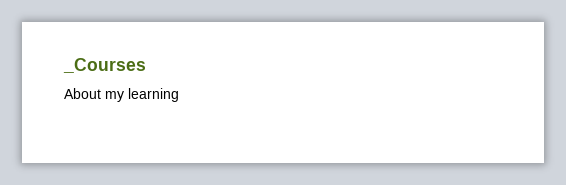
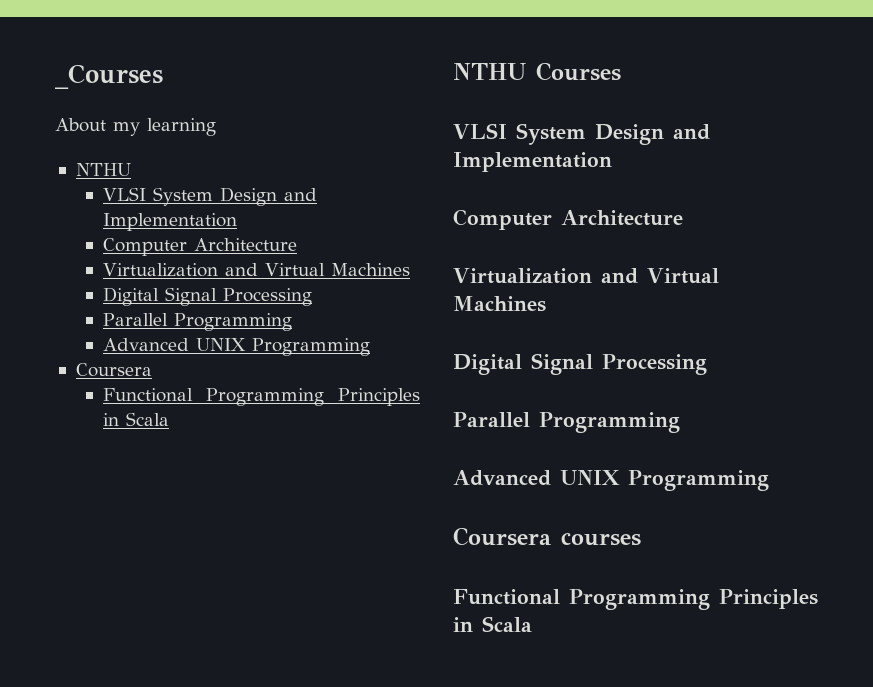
  About my learning
+ NTHU
+ VLSI System Design and Implementation
+ Computer Architecture
+ Virtualization and Virtual Machines
+ Digital Signal Processing
+ Parallel Programming
+ Advanced UNIX Programming
+ Coursera
+ Functional Programming Principles in Scala
+ NTHU Courses
+ VLSI System Design and Implementation
+ Computer Architecture
+ Virtualization and Virtual Machines
+ Digital Signal Processing
+ Parallel Programming
+ Advanced UNIX Programming
+ Coursera courses
+ Functional Programming Principles in Scala

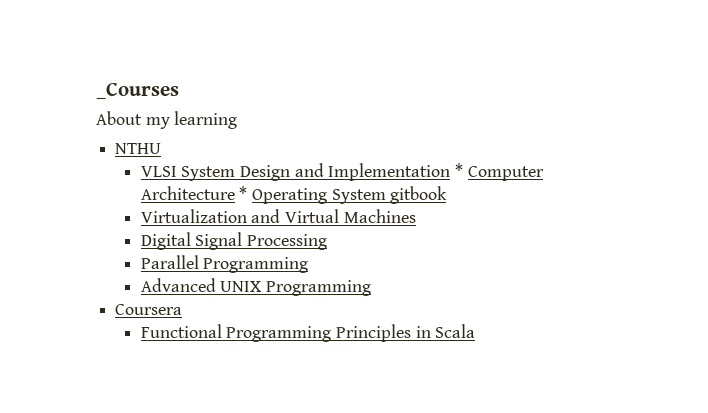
  About my learning
  NTHU
- VLSI System Design and Implementation
- Computer Architecture
+ VLSI System Design and Implementation * Computer Architecture * Operating System gitbook
- NTHU Courses
- VLSI System Design and Implementation
- Computer Architecture
- Virtualization and Virtual Machines
- Digital Signal Processing
- Parallel Programming
- Advanced UNIX Programming
- Coursera courses
- Functional Programming Principles in Scala

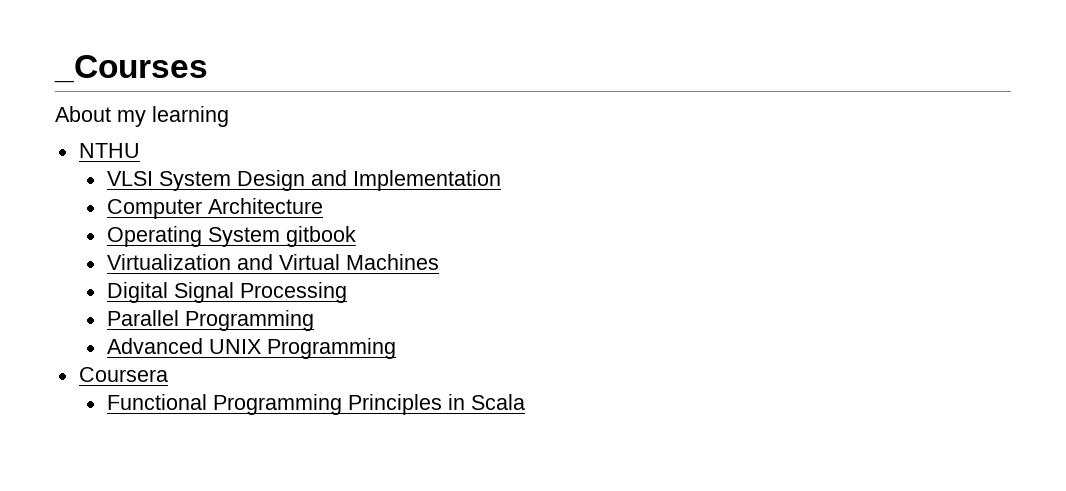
- VLSI System Design and Implementation * Computer Architecture * Operating System gitbook
+ VLSI System Design and Implementation
+ Computer Architecture
+ Operating System gitbook

